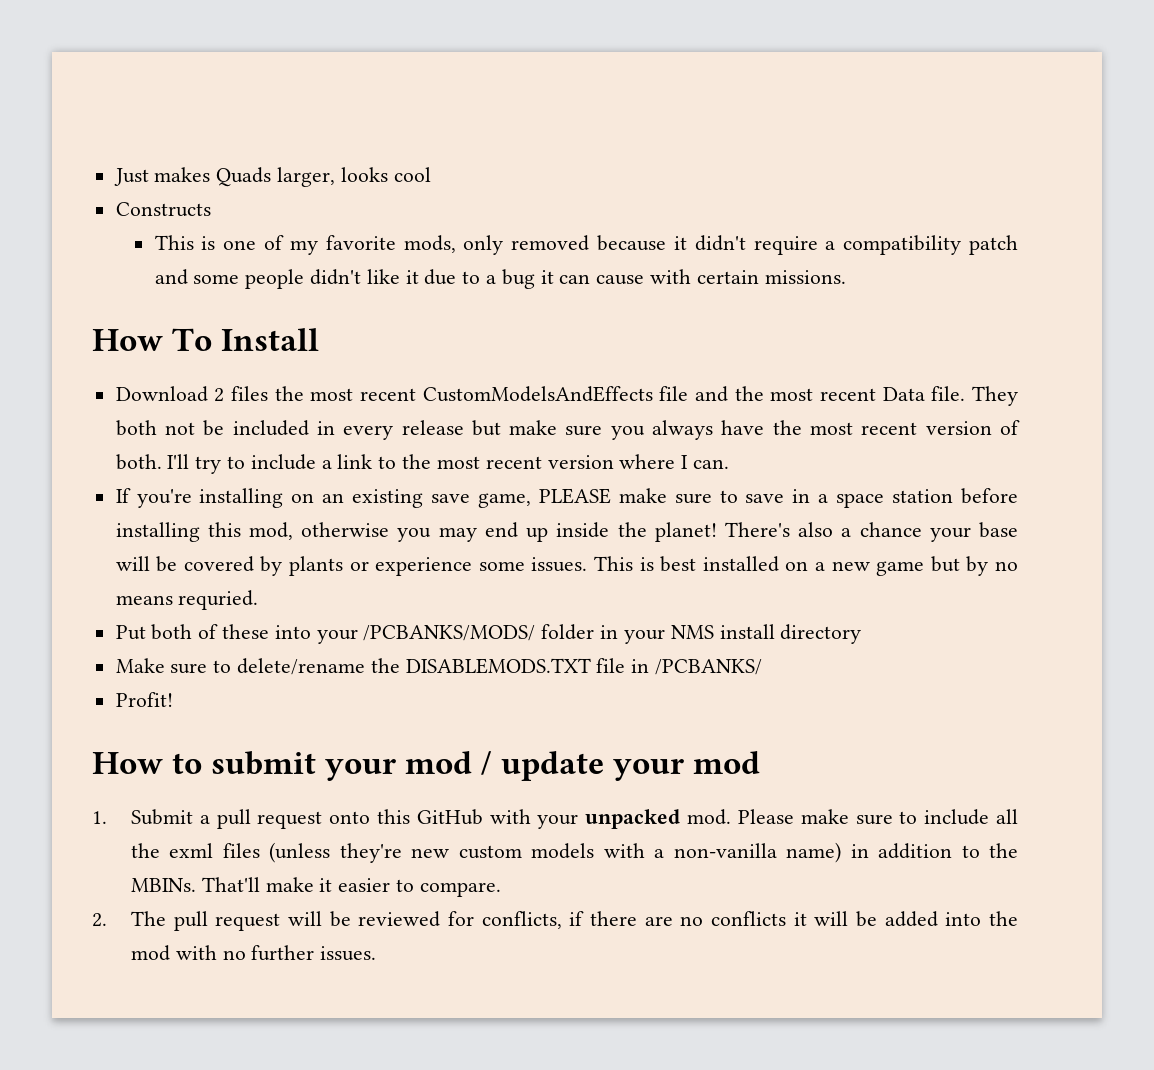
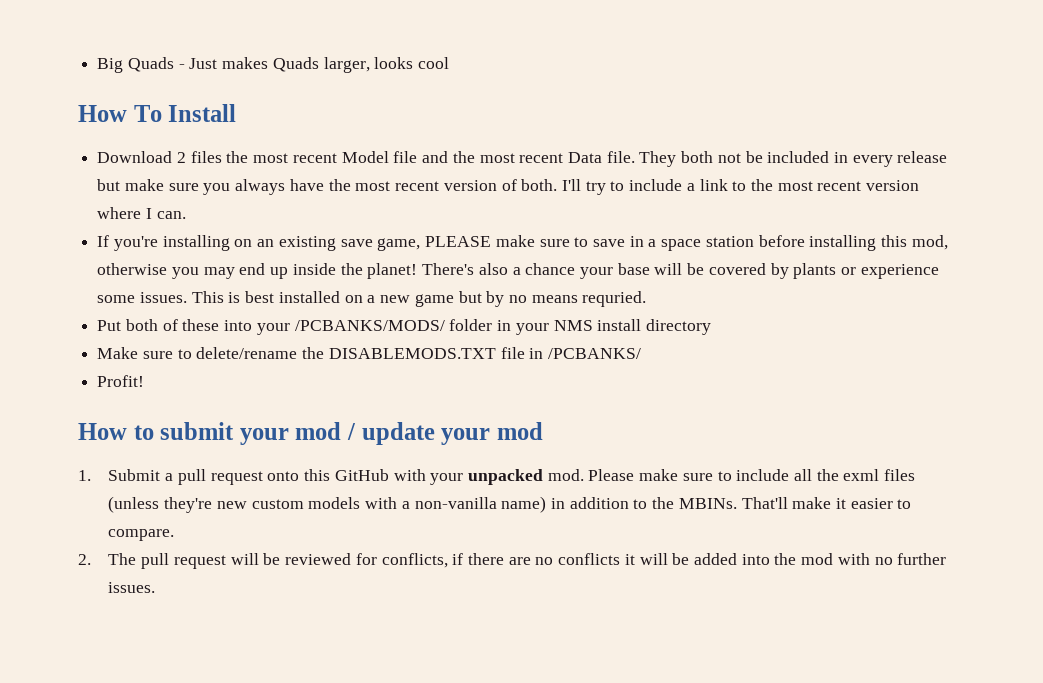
- Just makes Quads larger, looks cool
+ Big Quads - Just makes Quads larger, looks cool
- Constructs
- This is one of my favorite mods, only removed because it didn't require a compatibility patch and some people didn't like it due to a bug it can cause with certain missions.
- Download 2 files the most recent CustomModelsAndEffects file and the most recent Data file.
+ Download 2 files the most recent Model file and the most recent Data file.

